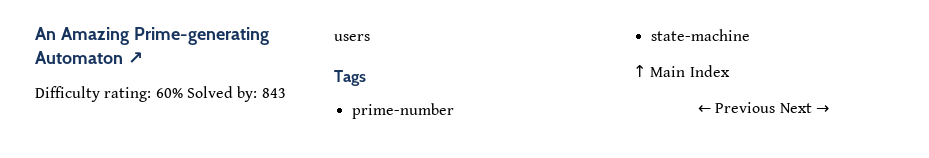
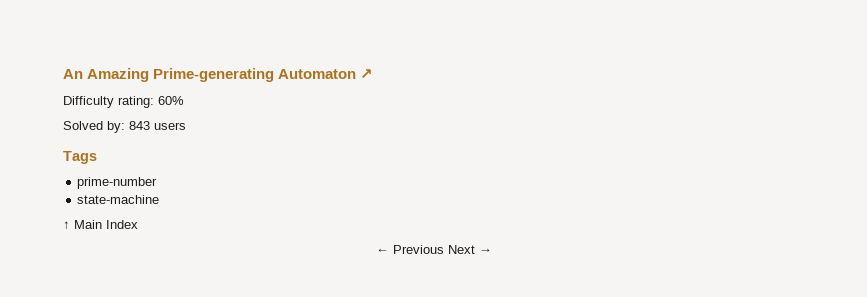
- Difficulty rating: 60% Solved by: 843 users
+ Difficulty rating: 60%
+ Solved by: 843 users

